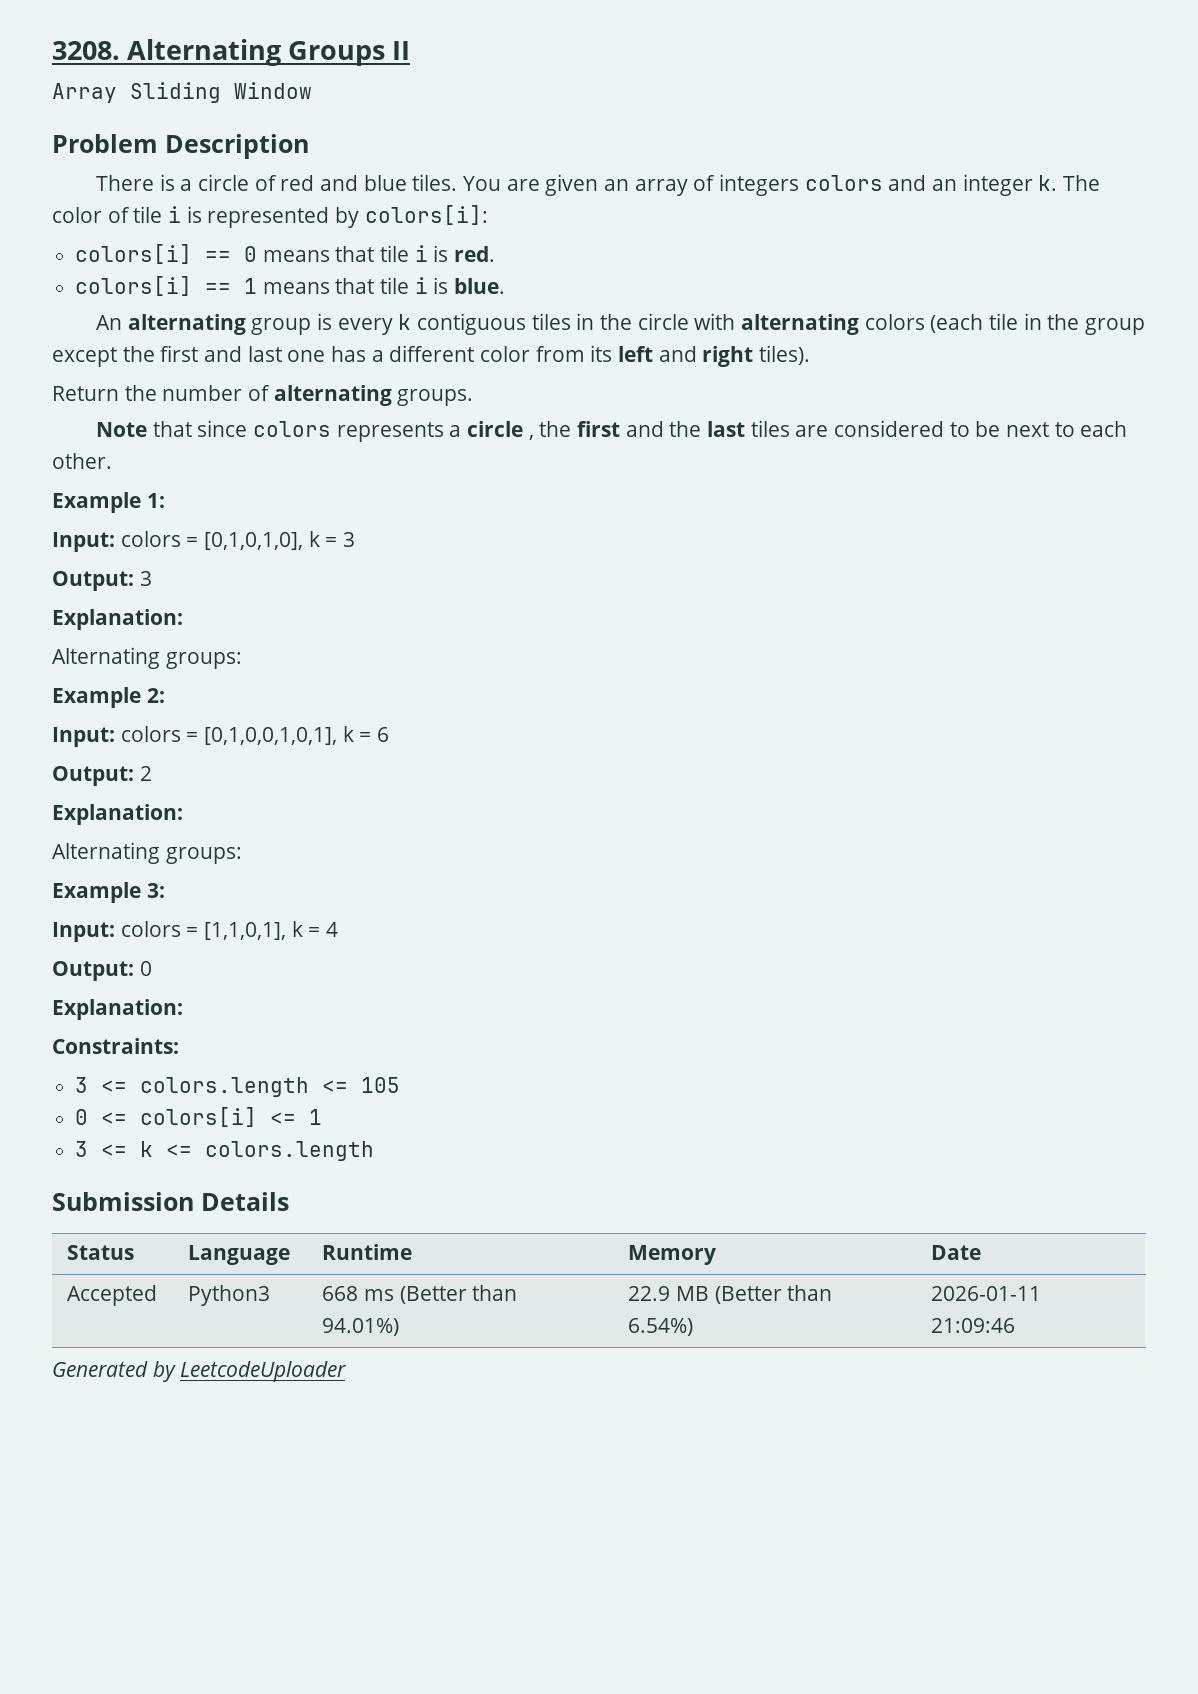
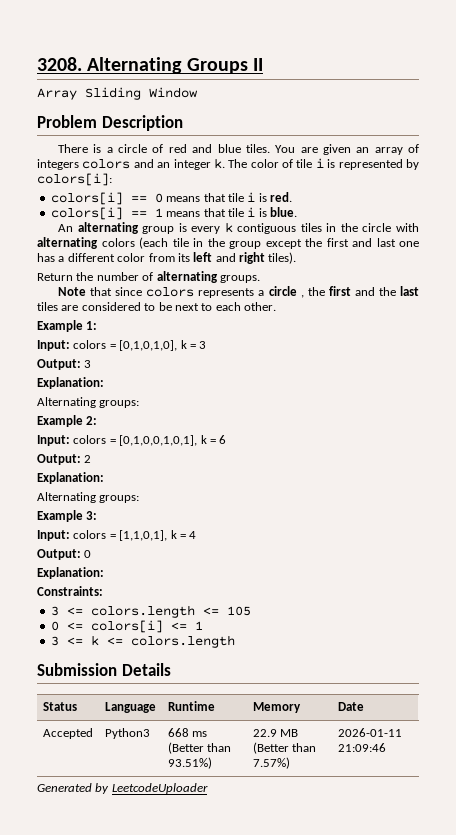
- Accepted | Python3 | 668 ms (Better than 94.01%) | 22.9 MB (Better than 6.54%) | 2026-01-11 21:09:46
+ Accepted | Python3 | 668 ms (Better than 93.51%) | 22.9 MB (Better than 7.57%) | 2026-01-11 21:09:46

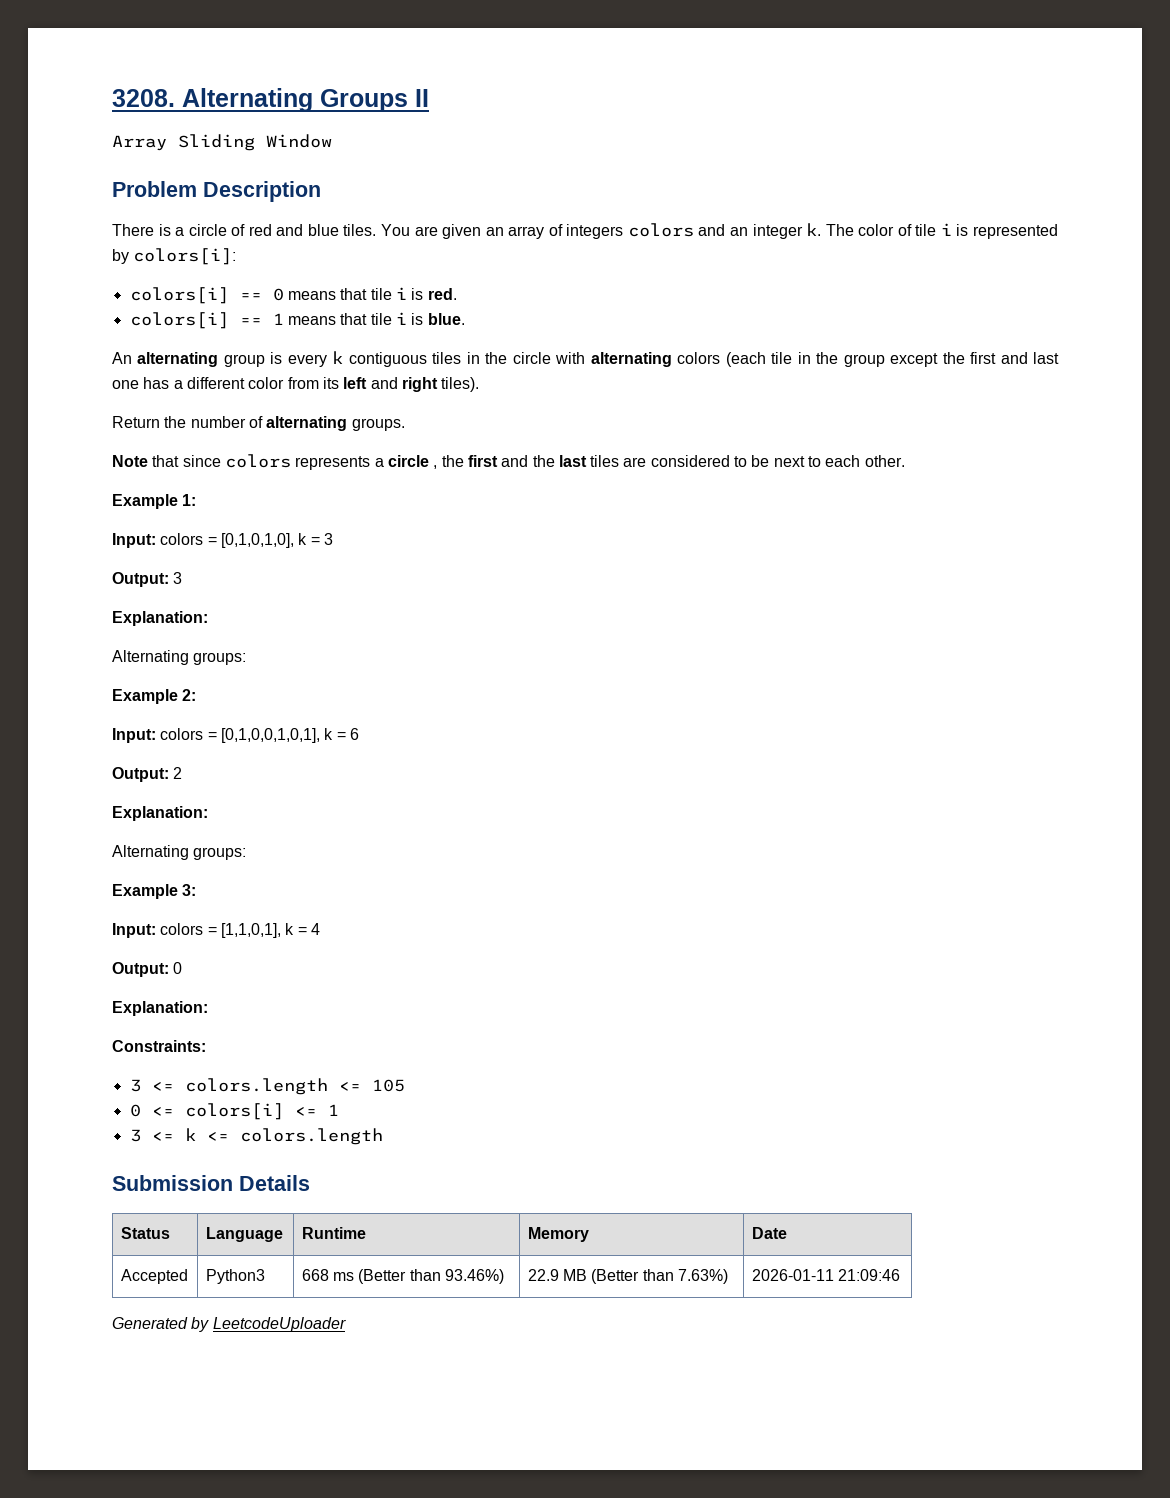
- Accepted | Python3 | 668 ms (Better than 93.51%) | 22.9 MB (Better than 7.57%) | 2026-01-11 21:09:46
+ Accepted | Python3 | 668 ms (Better than 93.46%) | 22.9 MB (Better than 7.63%) | 2026-01-11 21:09:46

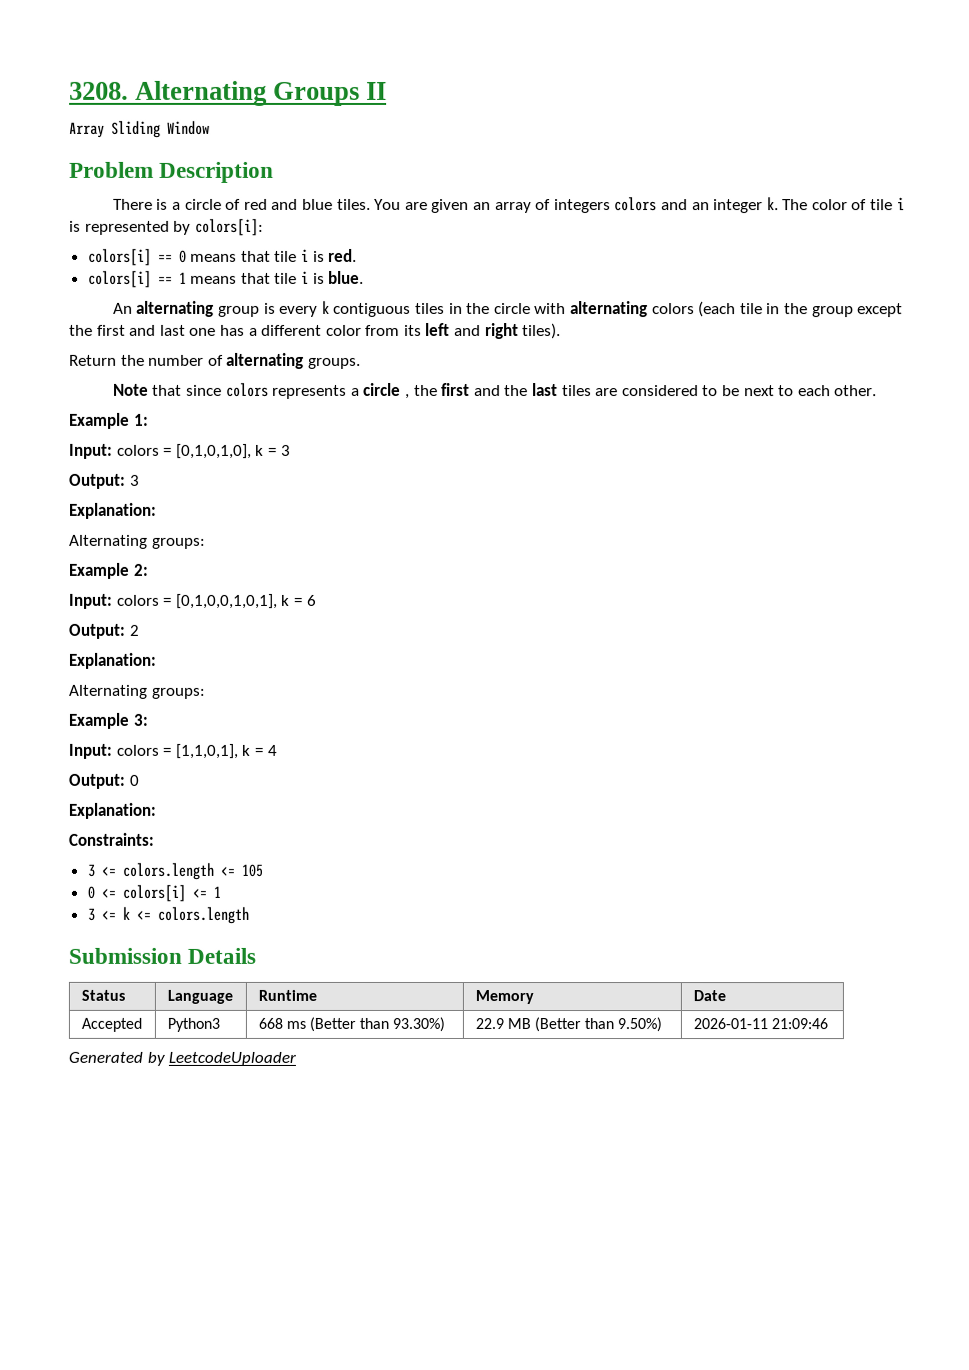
- Accepted | Python3 | 668 ms (Better than 93.46%) | 22.9 MB (Better than 7.63%) | 2026-01-11 21:09:46
+ Accepted | Python3 | 668 ms (Better than 93.30%) | 22.9 MB (Better than 9.50%) | 2026-01-11 21:09:46

